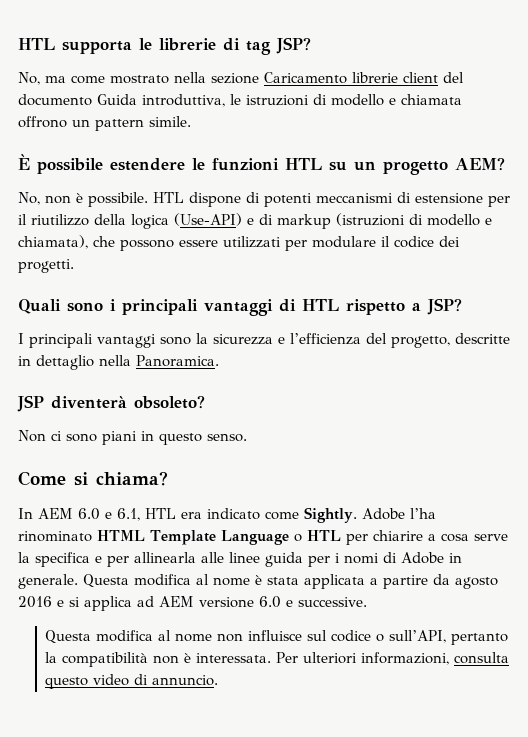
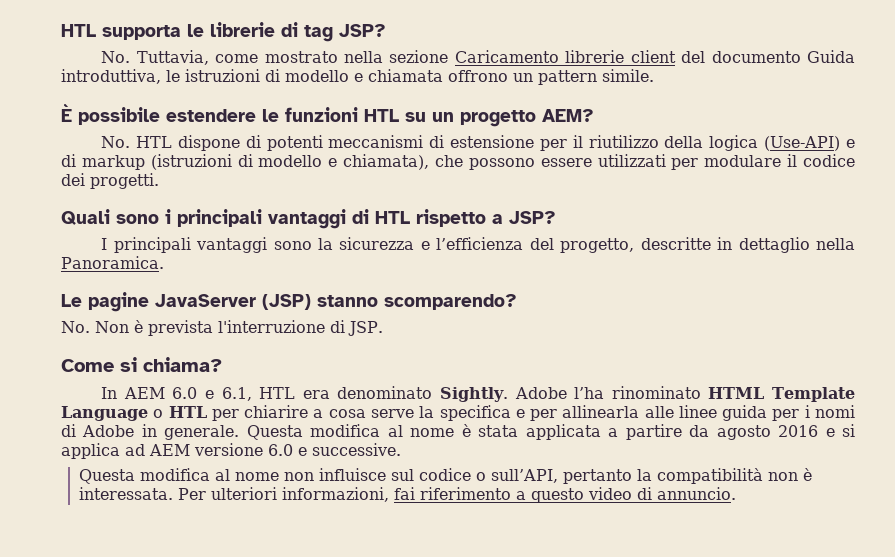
- No, ma come mostrato nella sezione Caricamento librerie client del documento Guida introduttiva, le istruzioni di modello e chiamata offrono un pattern simile.
+ No. Tuttavia, come mostrato nella sezione Caricamento librerie client del documento Guida introduttiva, le istruzioni di modello e chiamata offrono un pattern simile.
- No, non è possibile. HTL dispone di potenti meccanismi di estensione per il riutilizzo della logica (Use-API) e di markup (istruzioni di modello e chiamata), che possono essere utilizzati per modulare il codice dei progetti.
+ No. HTL dispone di potenti meccanismi di estensione per il riutilizzo della logica (Use-API) e di markup (istruzioni di modello e chiamata), che possono essere utilizzati per modulare il codice dei progetti.
- JSP diventerà obsoleto?
- Non ci sono piani in questo senso.
+ Le pagine JavaServer (JSP) stanno scomparendo?
+ No. Non è prevista l'interruzione di JSP.
- In AEM 6.0 e 6.1, HTL era indicato come Sightly.
+ In AEM 6.0 e 6.1, HTL era denominato Sightly.
- Per ulteriori informazioni, consulta questo video di annuncio.
+ Per ulteriori informazioni, fai riferimento a questo video di annuncio.

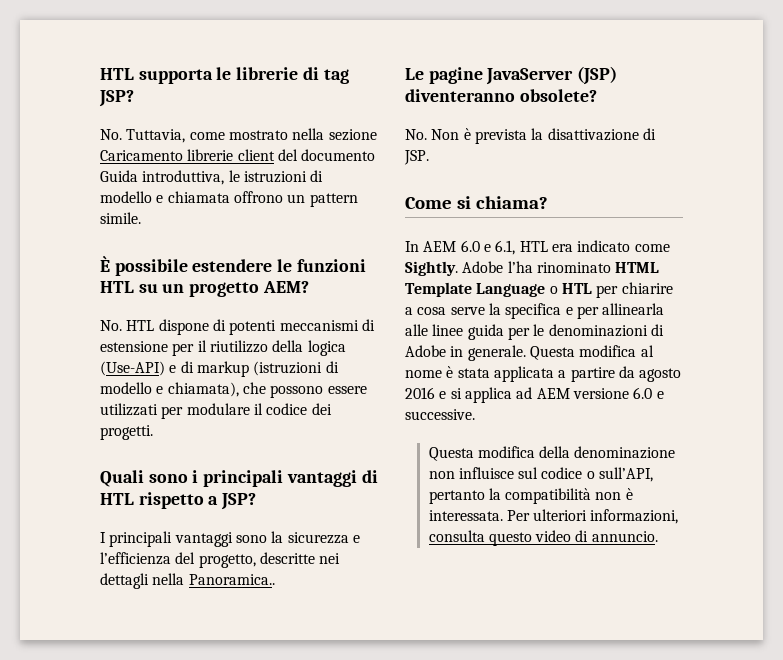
- I principali vantaggi sono la sicurezza e l’efficienza del progetto, descritte in dettaglio nella Panoramica.
+ I principali vantaggi sono la sicurezza e l’efficienza del progetto, descritte nei dettagli nella Panoramica..
- Le pagine JavaServer (JSP) stanno scomparendo?
+ Le pagine JavaServer (JSP) diventeranno obsolete?
- No. Non è prevista l'interruzione di JSP.
+ No. Non è prevista la disattivazione di JSP.
- In AEM 6.0 e 6.1, HTL era denominato Sightly.
+ In AEM 6.0 e 6.1, HTL era indicato come Sightly.
- Adobe l’ha rinominato HTML Template Language o HTL per chiarire a cosa serve la specifica e per allinearla alle linee guida per i nomi di Adobe in generale.
+ Adobe l’ha rinominato HTML Template Language o HTL per chiarire a cosa serve la specifica e per allinearla alle linee guida per le denominazioni di Adobe in generale.
- Questa modifica al nome non influisce sul codice o sull’API, pertanto la compatibilità non è interessata.
+ Questa modifica della denominazione non influisce sul codice o sull’API, pertanto la compatibilità non è interessata.
- Per ulteriori informazioni, fai riferimento a questo video di annuncio.
+ Per ulteriori informazioni, consulta questo video di annuncio.

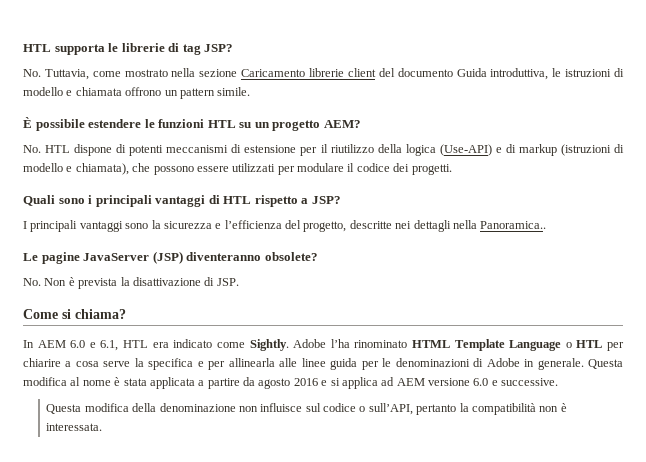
- Per ulteriori informazioni, consulta questo video di annuncio.

